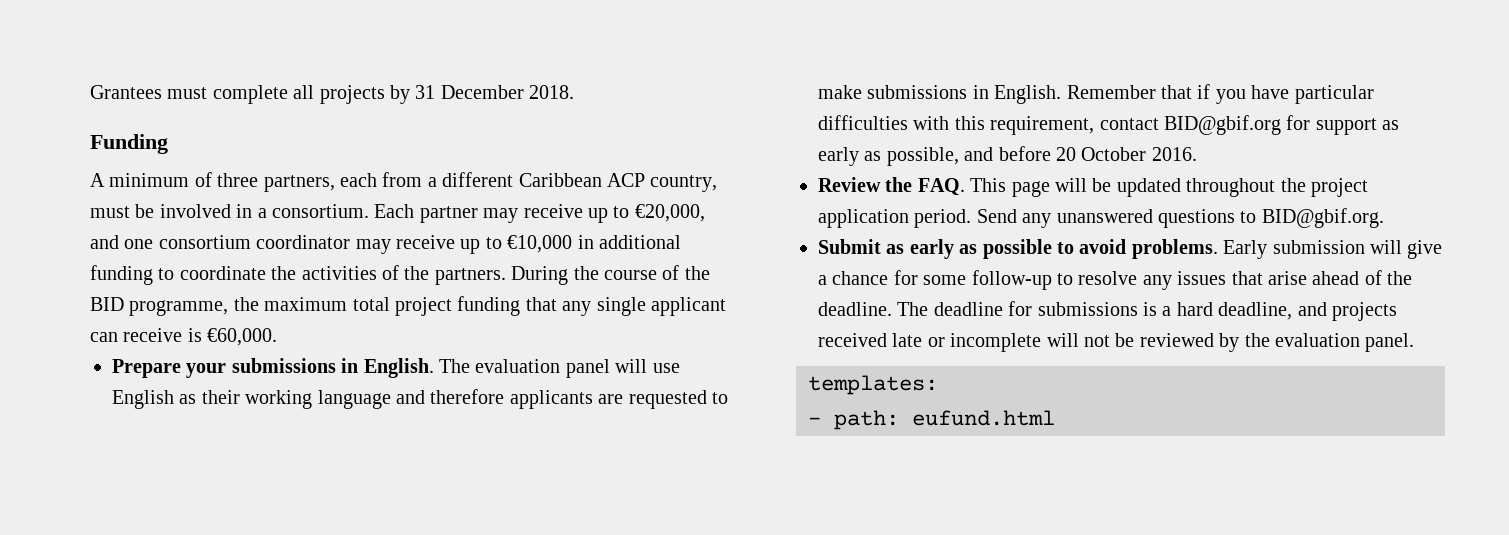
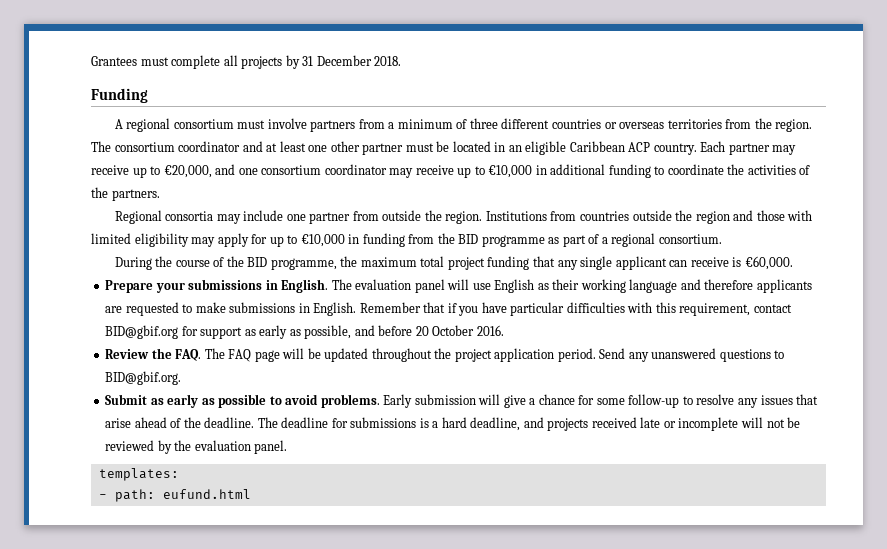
- A minimum of three partners, each from a different Caribbean ACP country, must be involved in a consortium.
+ A regional consortium must involve partners from a minimum of three different countries or overseas territories from the region. The consortium coordinator and at least one other partner must be located in an eligible Caribbean ACP country.
- Each partner may receive up to €20,000, and one consortium coordinator may receive up to €10,000 in additional funding to coordinate the activities of the partners. During the course of the BID programme, the maximum total project funding that any single applicant can receive is €60,000.
+ Each partner may receive up to €20,000, and one consortium coordinator may receive up to €10,000 in additional funding to coordinate the activities of the partners.
+ Regional consortia may include one partner from outside the region. Institutions from countries outside the region and those with limited eligibility may apply for up to €10,000 in funding from the BID programme as part of a regional consortium.
+ During the course of the BID programme, the maximum total project funding that any single applicant can receive is €60,000.
- Review the FAQ. This page will be updated throughout the project application period.
+ Review the FAQ. The FAQ page will be updated throughout the project application period.

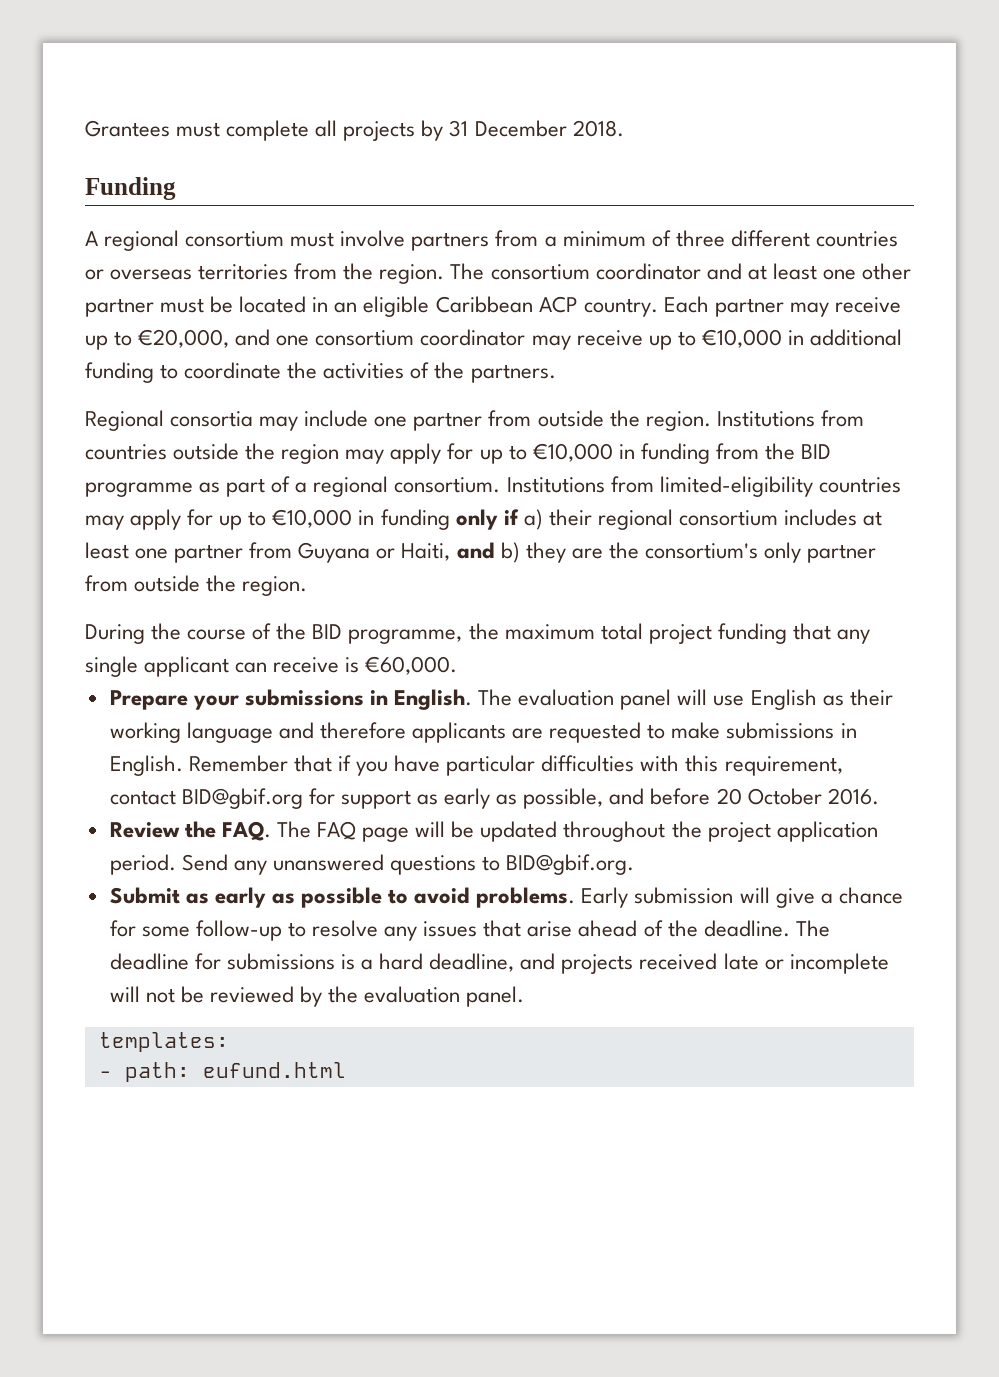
- Institutions from countries outside the region and those with limited eligibility may apply for up to €10,000 in funding from the BID programme as part of a regional consortium.
+ Institutions from countries outside the region may apply for up to €10,000 in funding from the BID programme as part of a regional consortium. Institutions from limited-eligibility countries may apply for up to €10,000 in funding only if a) their regional consortium includes at least one partner from Guyana or Haiti, and b) they are the consortium's only partner from outside the region.

